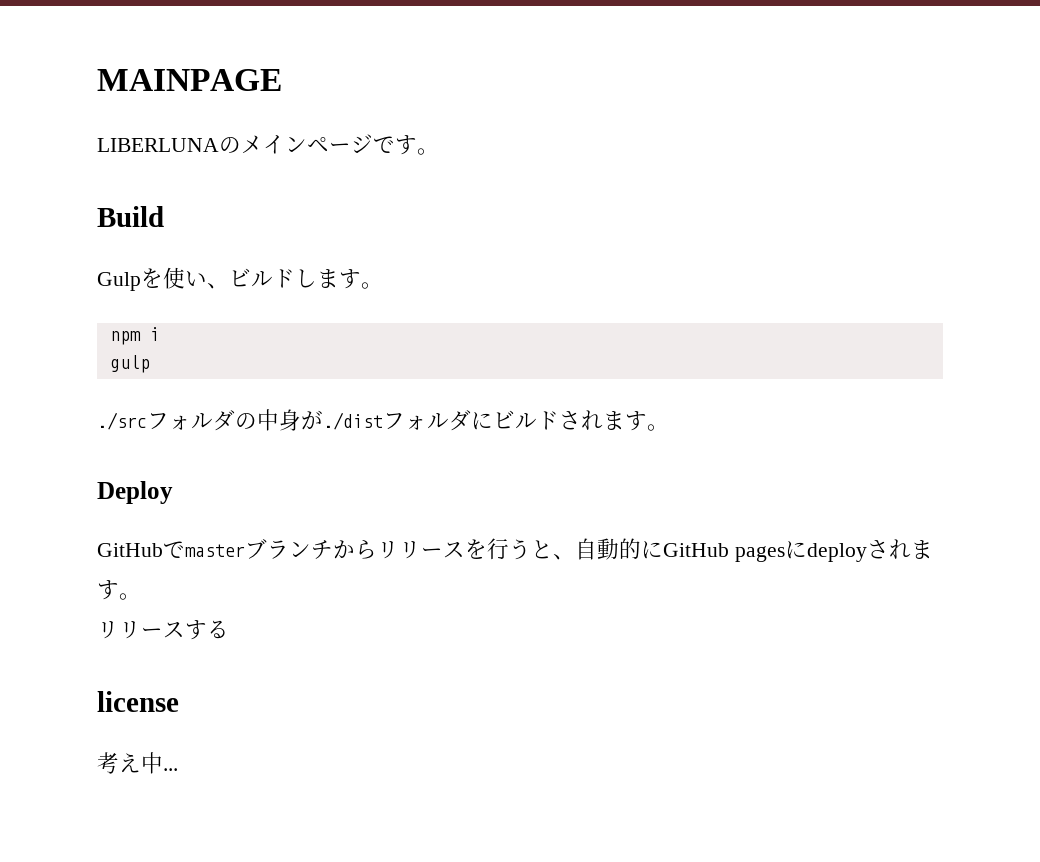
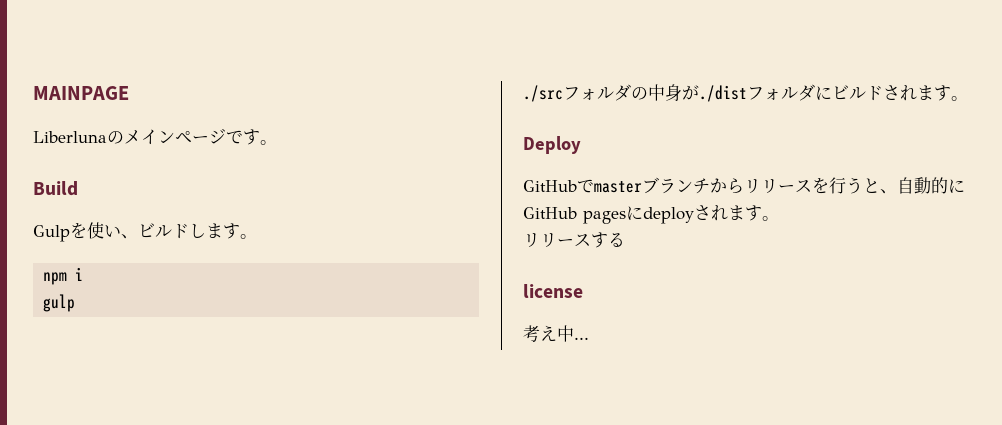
- LIBERLUNAのメインページです。
+ Liberlunaのメインページです。

